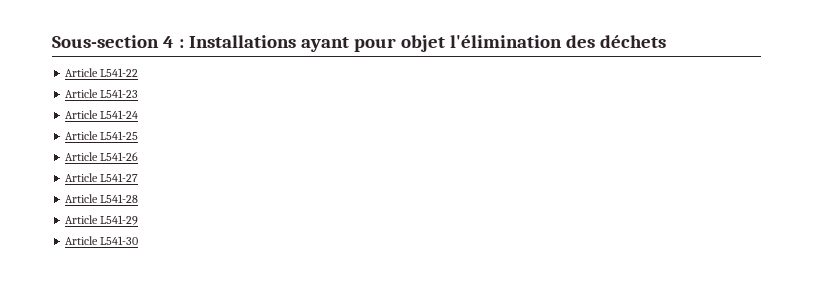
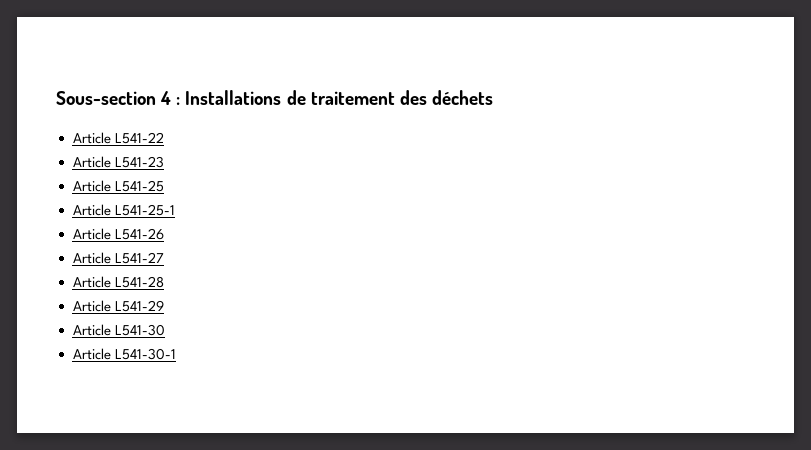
- Sous-section 4 : Installations ayant pour objet l'élimination des déchets
+ Sous-section 4 : Installations de traitement des déchets
- Article L541-24
  Article L541-25
+ Article L541-25-1
+ Article L541-30-1

